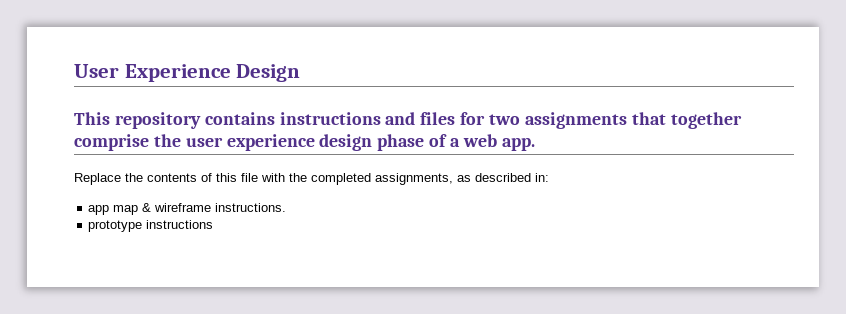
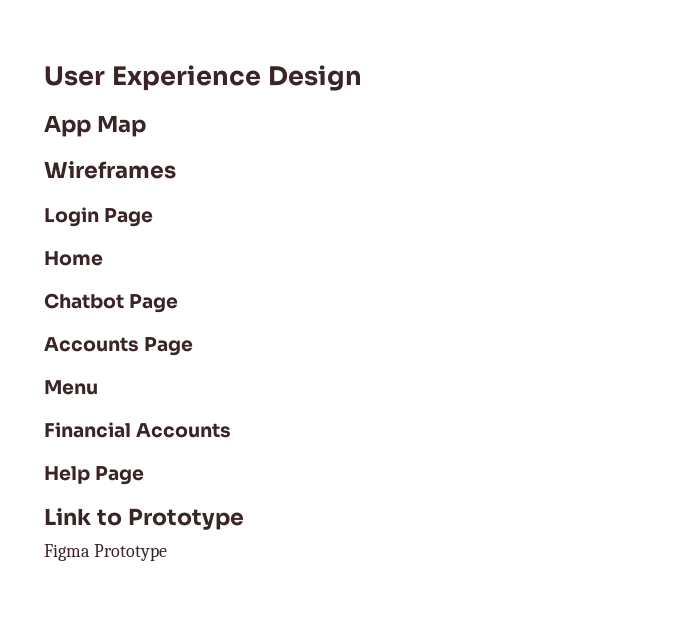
- This repository contains instructions and files for two assignments that together comprise the user experience design phase of a web app.
- Replace the contents of this file with the completed assignments, as described in:
- app map & wireframe instructions.
- prototype instructions
+ App Map
+ Wireframes
+ Login Page
+ Home
+ Chatbot Page
+ Accounts Page
+ Menu
+ Financial Accounts
+ Help Page
+ Link to Prototype
+ Figma Prototype

